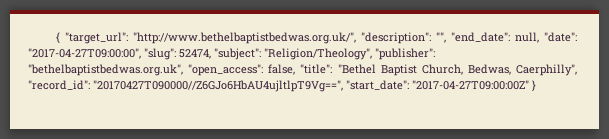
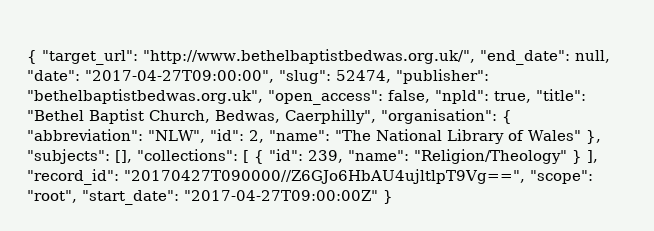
- { "target_url": "http://www.bethelbaptistbedwas.org.uk/", "description": "", "end_date": null, "date": "2017-04-27T09:00:00", "slug": 52474, "subject": "Religion/Theology", "publisher": "bethelbaptistbedwas.org.uk", "open_access": false, "title": "Bethel Baptist Church, Bedwas, Caerphilly", "record_id": "20170427T090000//Z6GJo6HbAU4ujltlpT9Vg==", "start_date": "2017-04-27T09:00:00Z" }
+ { "target_url": "http://www.bethelbaptistbedwas.org.uk/", "end_date": null, "date": "2017-04-27T09:00:00", "slug": 52474, "publisher": "bethelbaptistbedwas.org.uk", "open_access": false, "npld": true, "title": "Bethel Baptist Church, Bedwas, Caerphilly", "organisation": { "abbreviation": "NLW", "id": 2, "name": "The National Library of Wales" }, "subjects": [], "collections": [ { "id": 239, "name": "Religion/Theology" } ], "record_id": "20170427T090000//Z6GJo6HbAU4ujltlpT9Vg==", "scope": "root", "start_date": "2017-04-27T09:00:00Z" }

